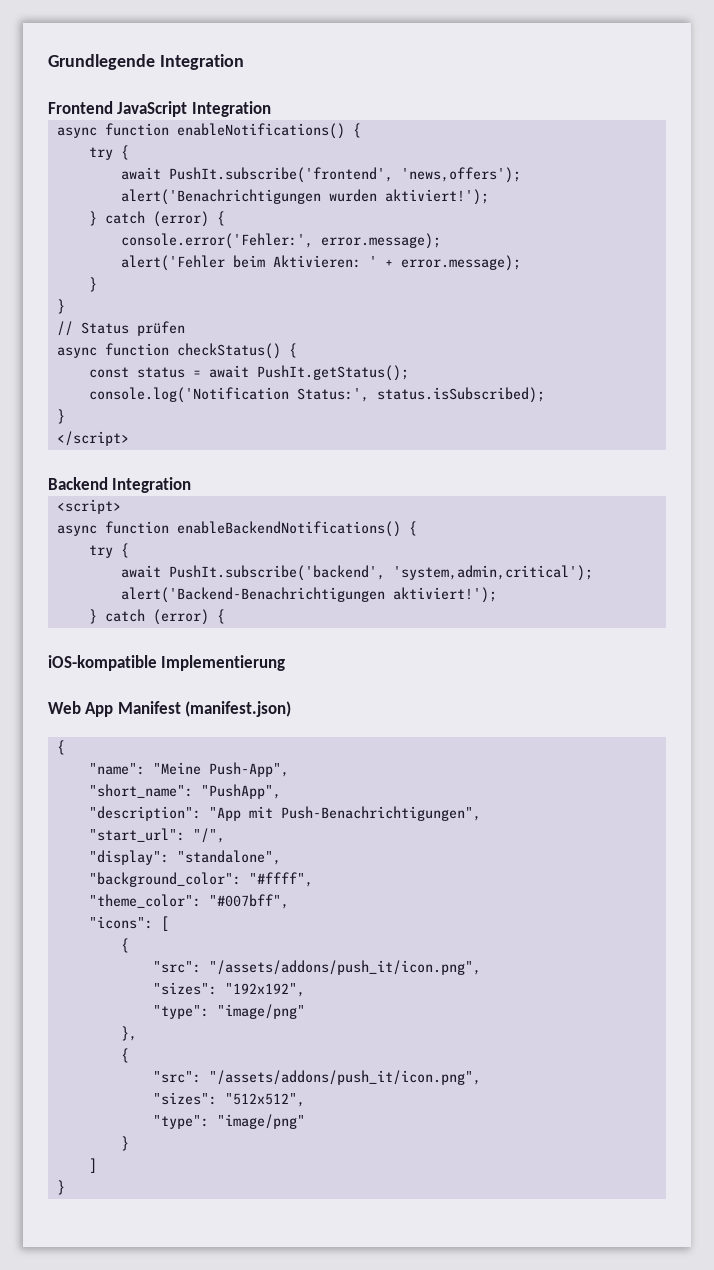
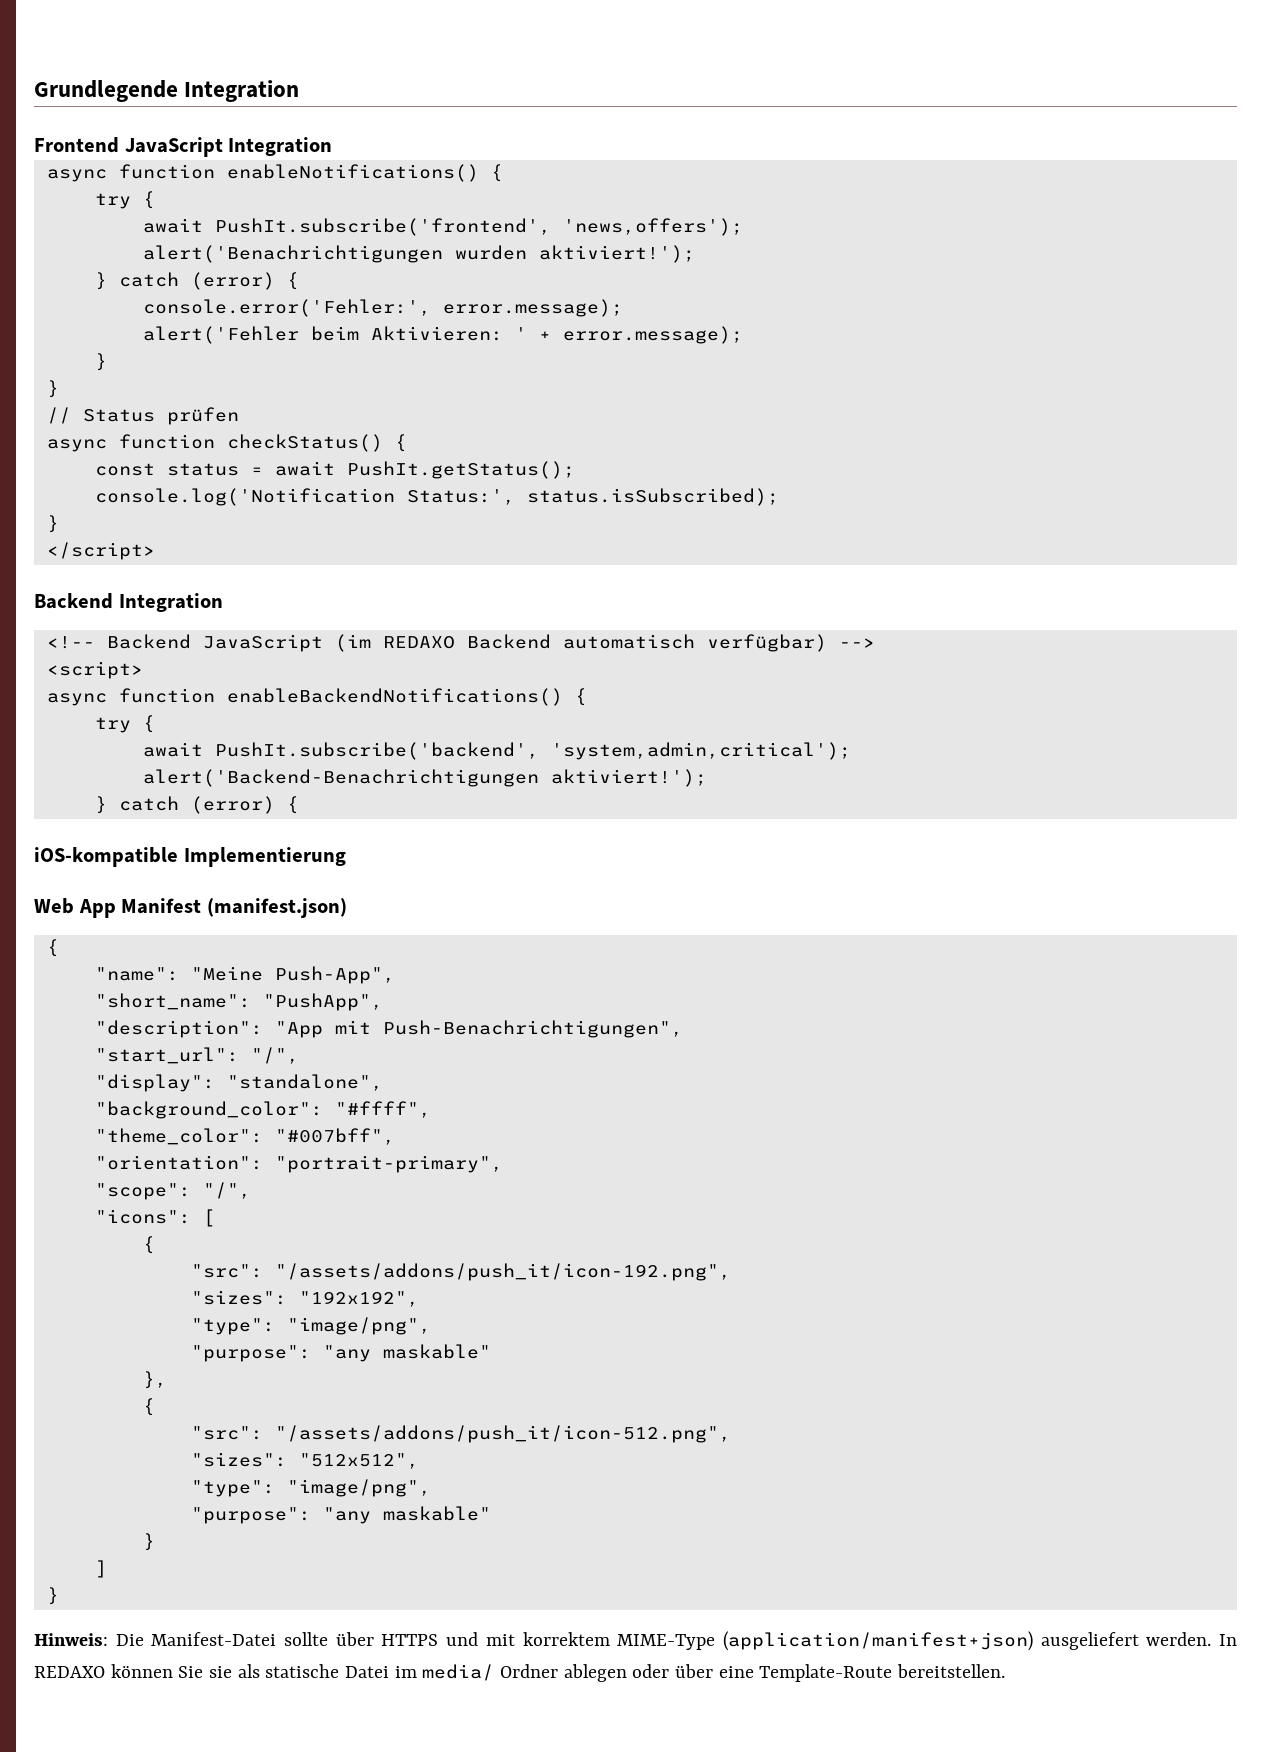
+ <!-- Backend JavaScript (im REDAXO Backend automatisch verfügbar) -->
+ "orientation": "portrait-primary",
+ "scope": "/",
  "icons": [
  {
- "src": "/assets/addons/push_it/icon.png",
+ "src": "/assets/addons/push_it/icon-192.png",
  "sizes": "192x192",
- "type": "image/png"
+ "type": "image/png",
+ "purpose": "any maskable"
  },
  {
- "src": "/assets/addons/push_it/icon.png",
+ "src": "/assets/addons/push_it/icon-512.png",
  "sizes": "512x512",
- "type": "image/png"
+ "type": "image/png",
+ "purpose": "any maskable"
+ Hinweis: Die Manifest-Datei sollte über HTTPS und mit korrektem MIME-Type (application/manifest+json) ausgeliefert werden. In REDAXO können Sie sie als statische Datei im media/ Ordner ablegen oder über eine Template-Route bereitstellen.

